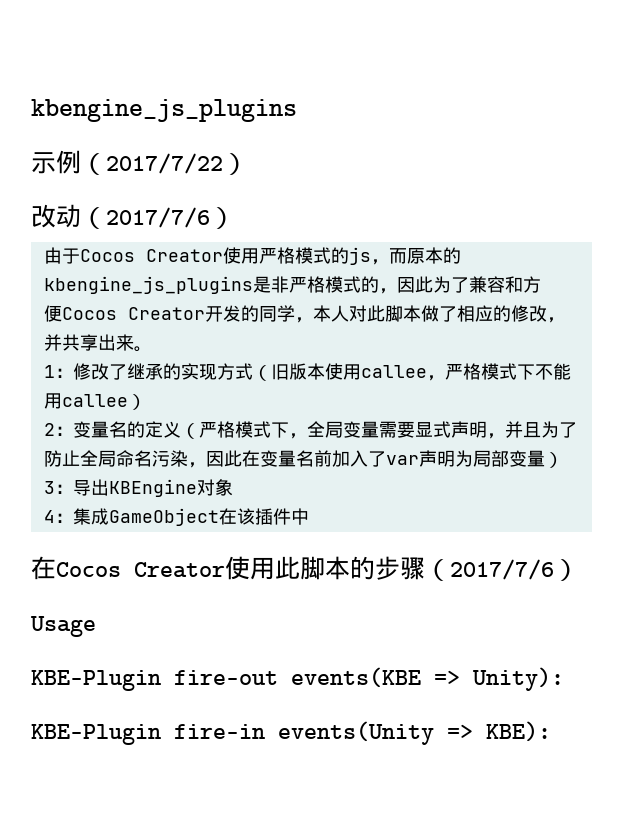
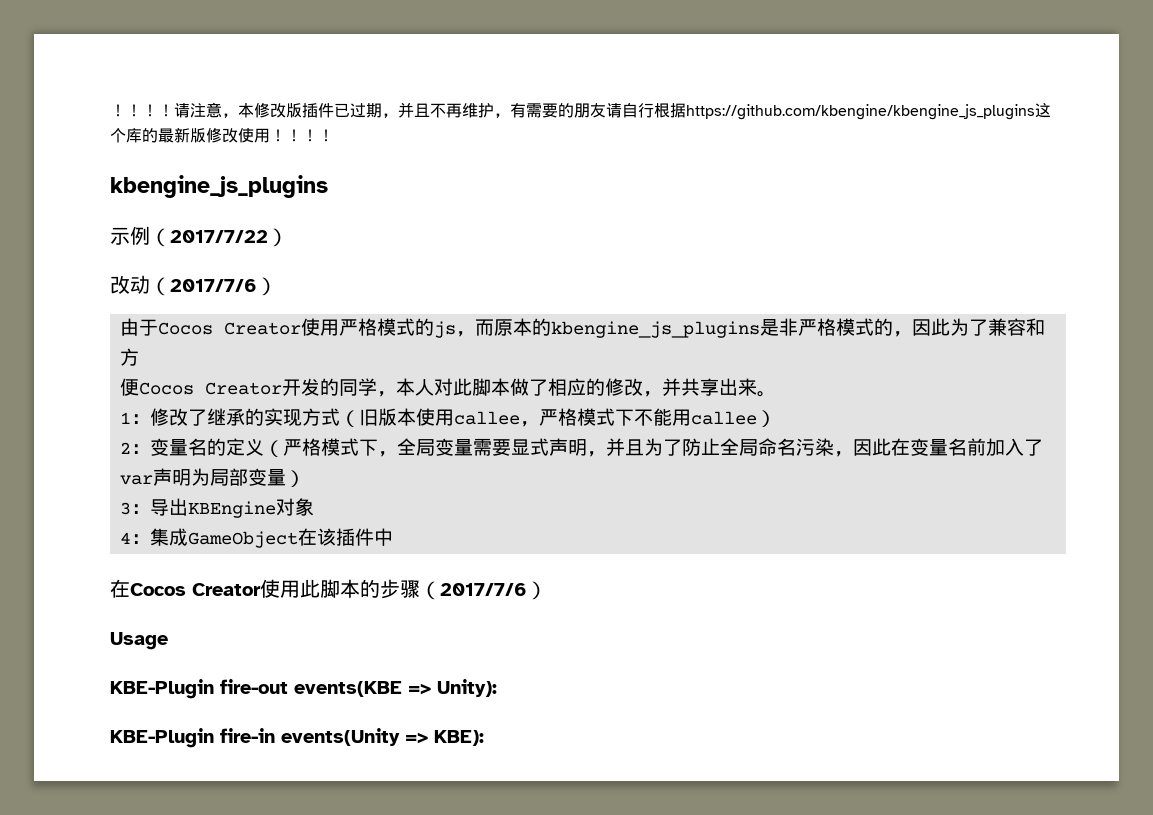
+ ！！！！请注意，本修改版插件已过期，并且不再维护，有需要的朋友请自行根据https://github.com/kbengine/kbengine_js_plugins这个库的最新版修改使用！！！！

